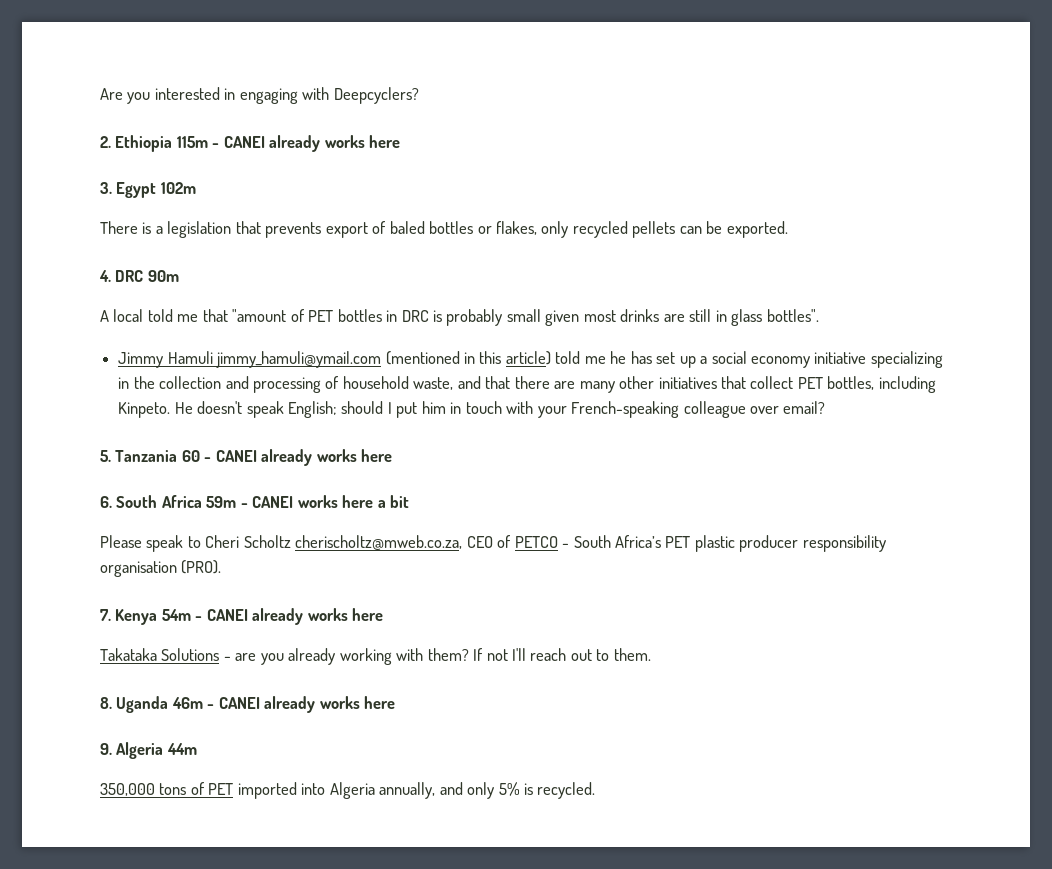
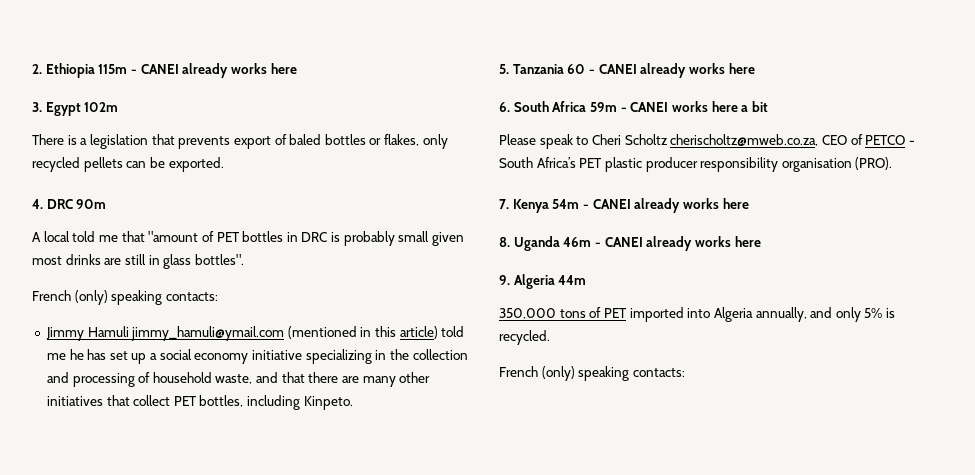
- Are you interested in engaging with Deepcyclers?
  A local told me that "amount of PET bottles in DRC is probably small given most drinks are still in glass bottles".
+ French (only) speaking contacts:
- He doesn't speak English; should I put him in touch with your French-speaking colleague over email?
- Takataka Solutions - are you already working with them? If not I'll reach out to them.
  350,000 tons of PET imported into Algeria annually, and only 5% is recycled.
+ French (only) speaking contacts:

